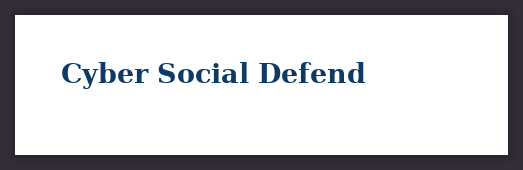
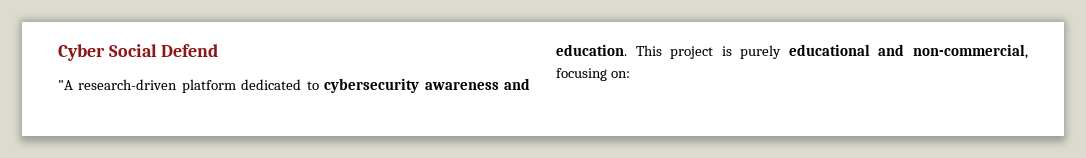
+ "A research-driven platform dedicated to cybersecurity awareness and education. This project is purely educational and non-commercial, focusing on:

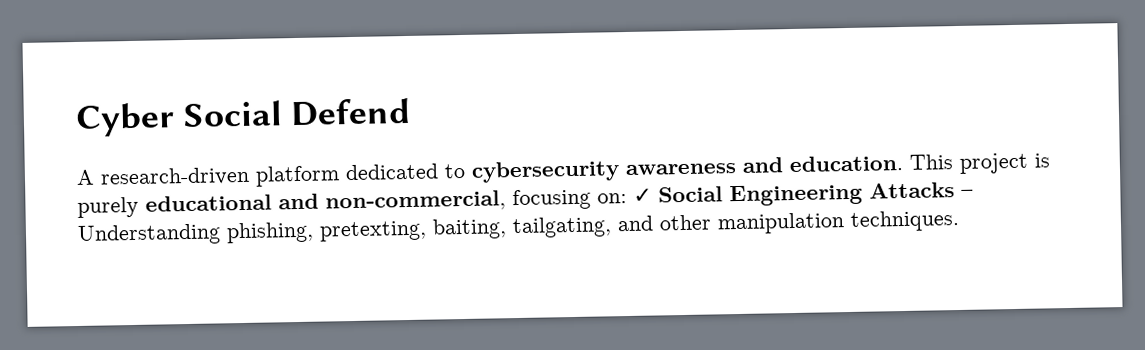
- "A research-driven platform dedicated to cybersecurity awareness and education.
+ A research-driven platform dedicated to cybersecurity awareness and education.
- This project is purely educational and non-commercial, focusing on:
+ This project is purely educational and non-commercial, focusing on: ✓ Social Engineering Attacks – Understanding phishing, pretexting, baiting, tailgating, and other manipulation techniques.

